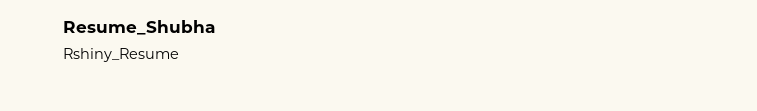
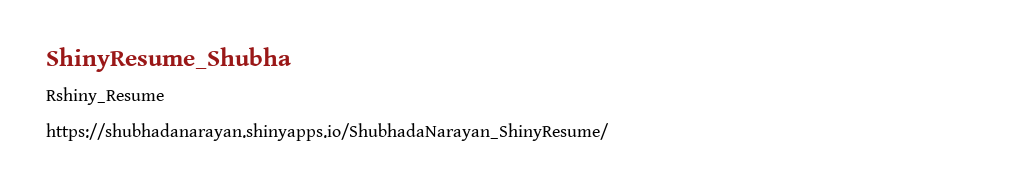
- Resume_Shubha
+ ShinyResume_Shubha
+ https://shubhadanarayan.shinyapps.io/ShubhadaNarayan_ShinyResume/

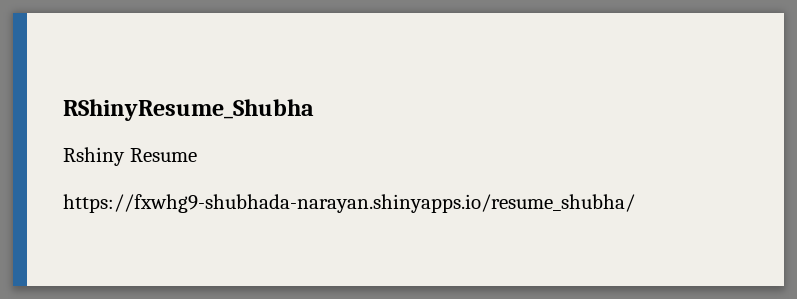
- ShinyResume_Shubha
- Rshiny_Resume
- https://shubhadanarayan.shinyapps.io/ShubhadaNarayan_ShinyResume/
+ RShinyResume_Shubha
+ Rshiny Resume
+ https://fxwhg9-shubhada-narayan.shinyapps.io/resume_shubha/

